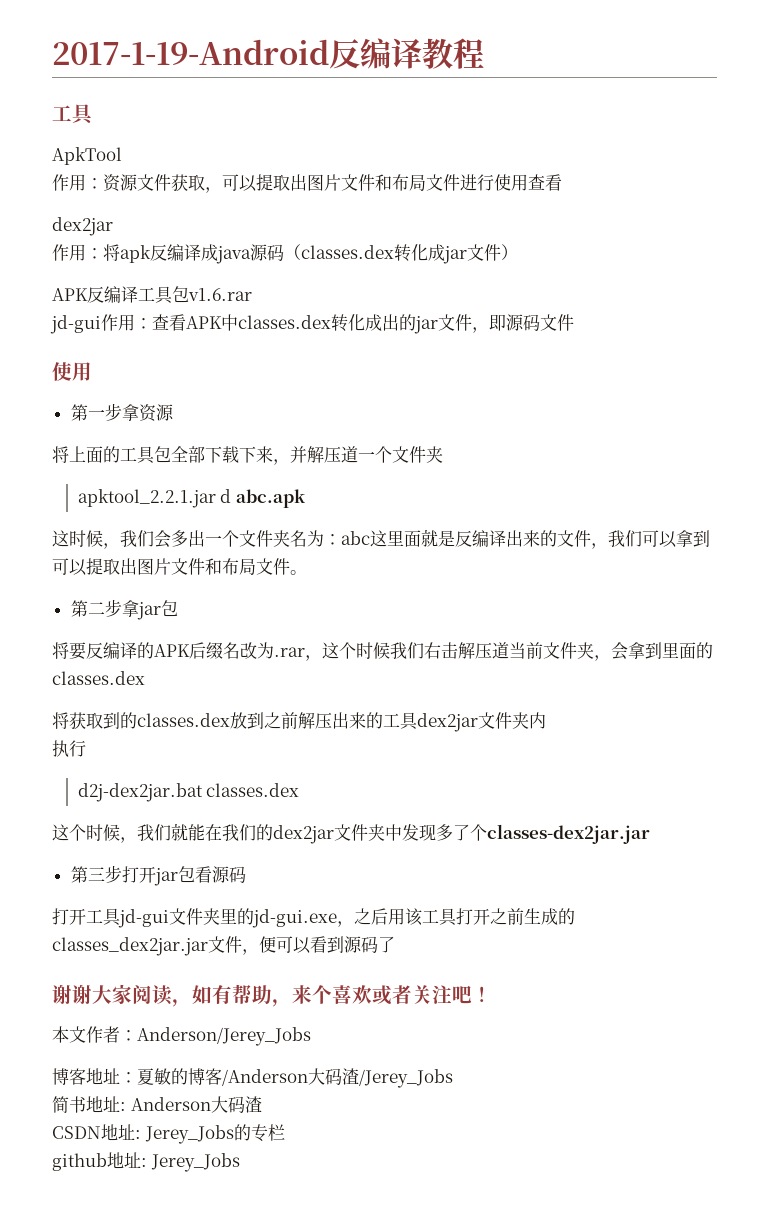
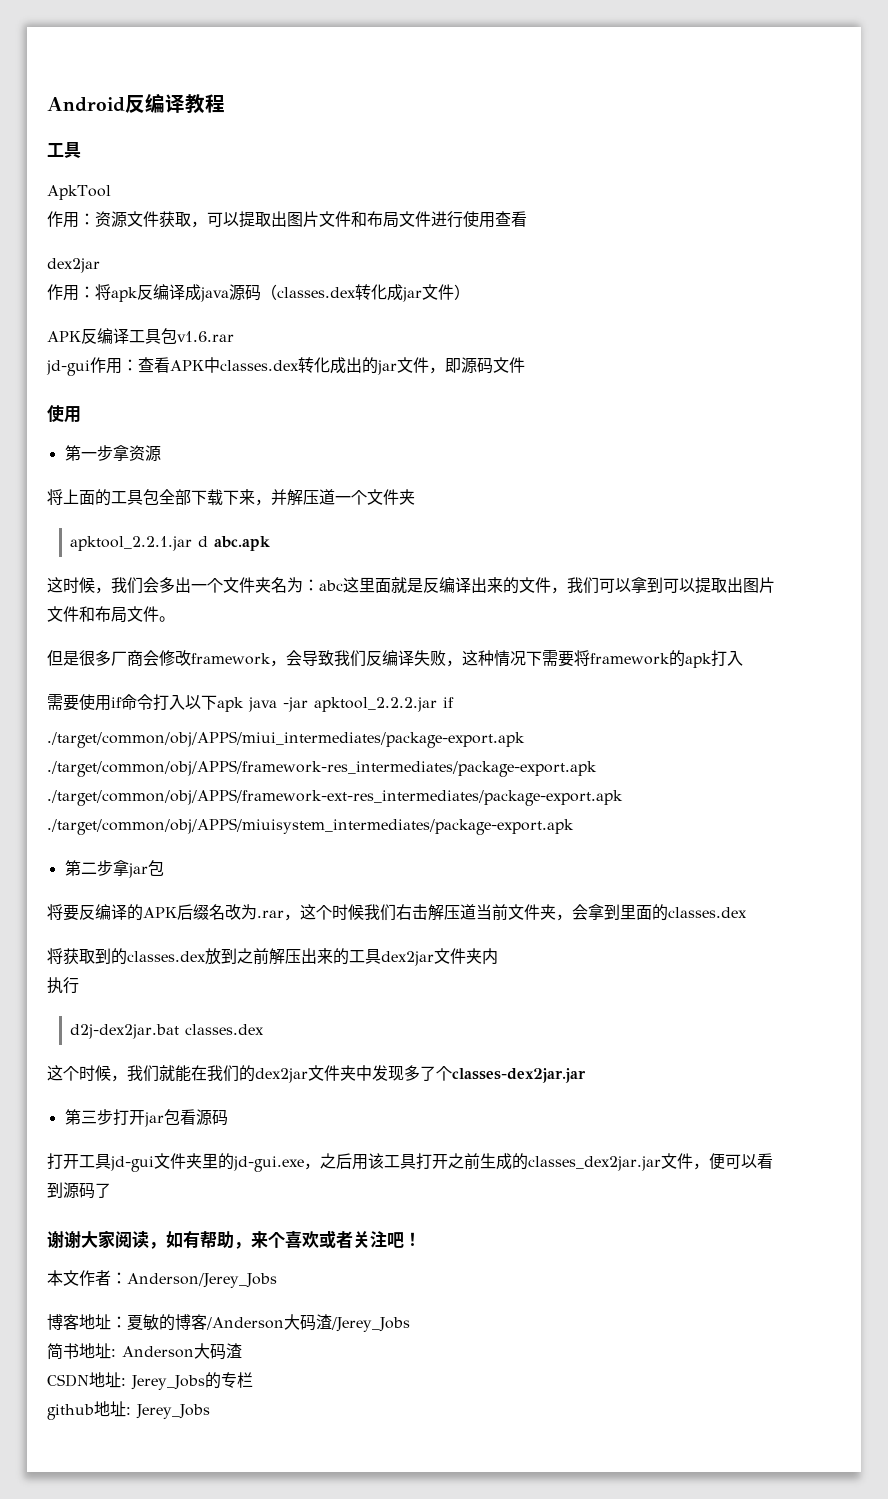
- 2017-1-19-Android反编译教程
+ Android反编译教程
+ 但是很多厂商会修改framework，会导致我们反编译失败，这种情况下需要将framework的apk打入
+ 需要使用if命令打入以下apk java -jar apktool_2.2.2.jar if
+ ./target/common/obj/APPS/miui_intermediates/package-export.apk ./target/common/obj/APPS/framework-res_intermediates/package-export.apk ./target/common/obj/APPS/framework-ext-res_intermediates/package-export.apk ./target/common/obj/APPS/miuisystem_intermediates/package-export.apk

